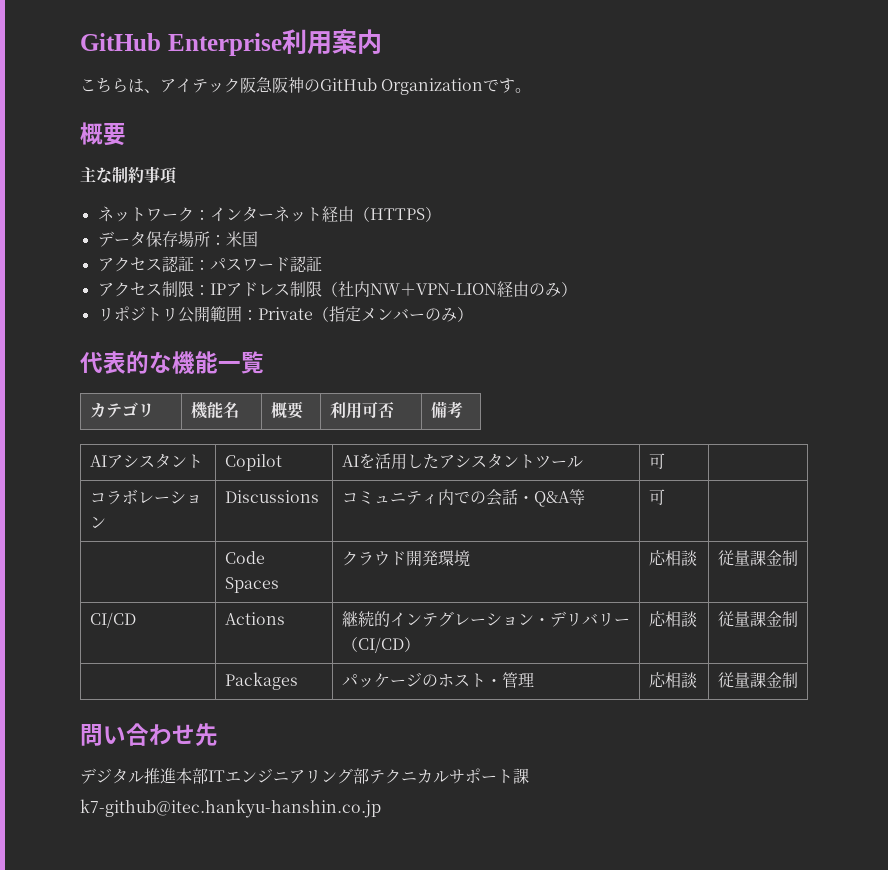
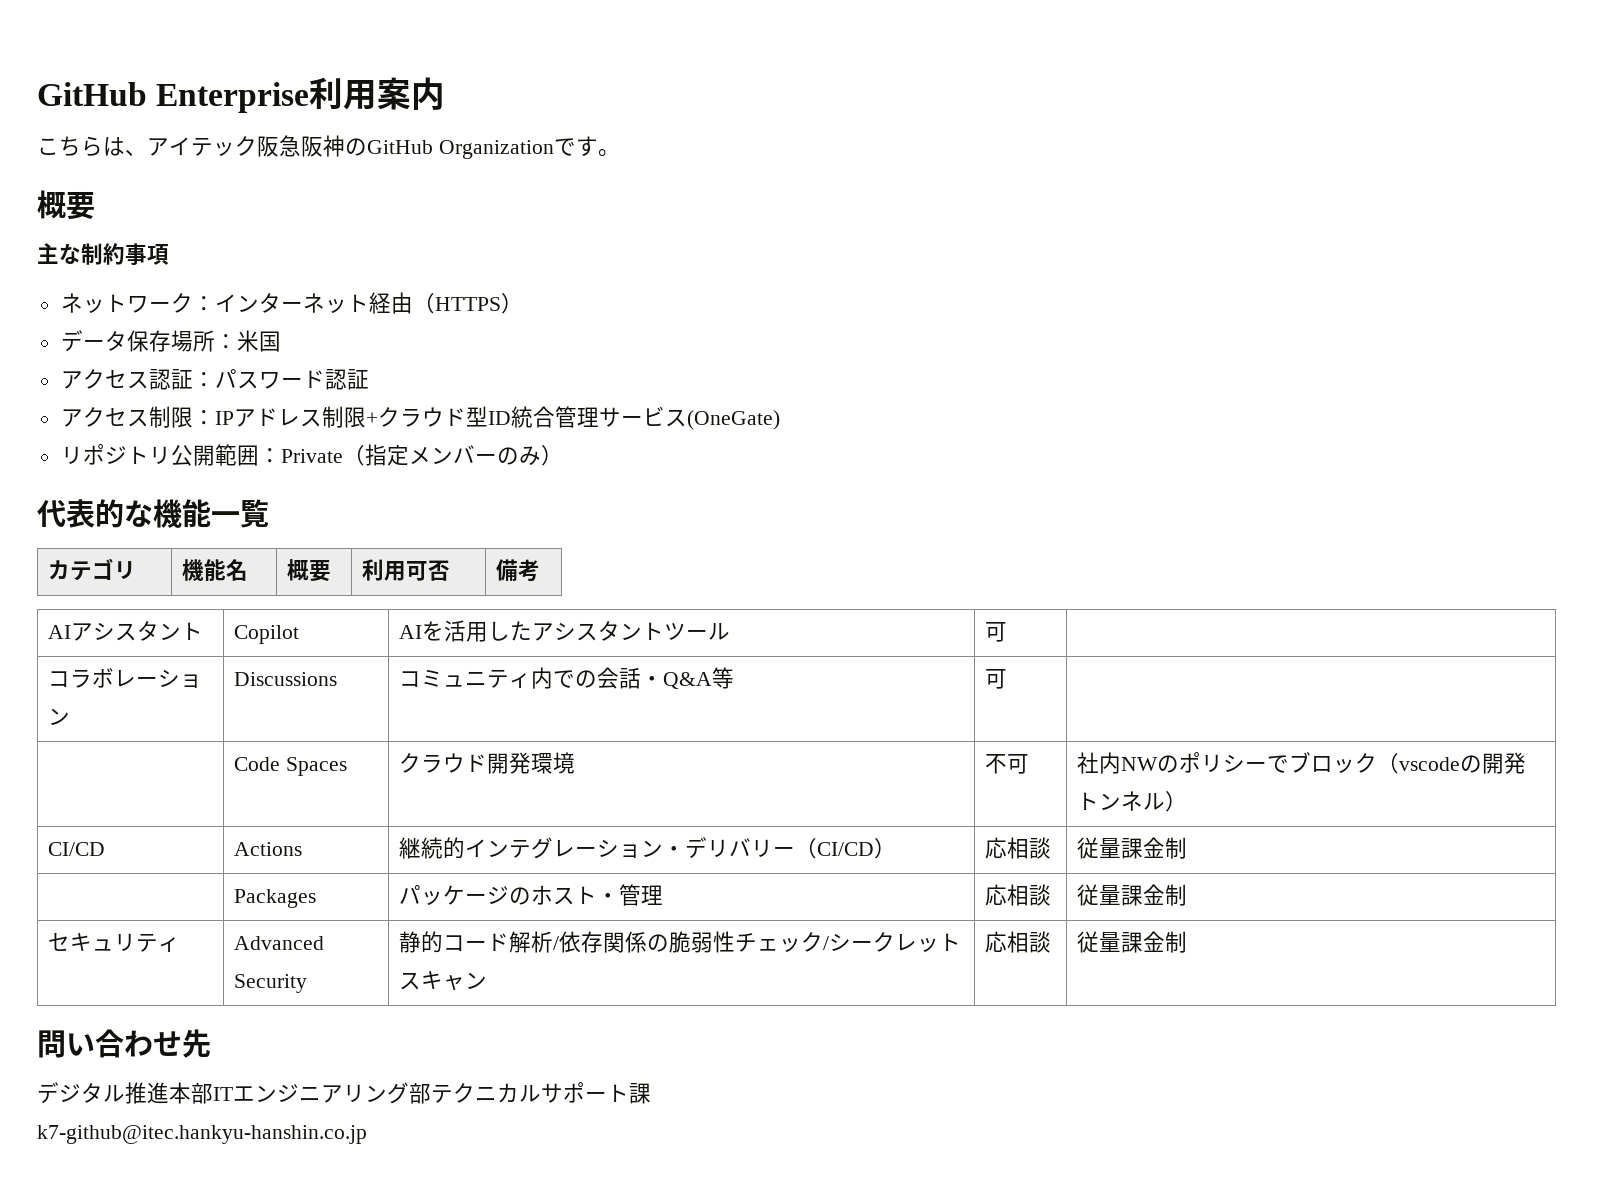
- アクセス制限：IPアドレス制限（社内NW＋VPN-LION経由のみ）
+ アクセス制限：IPアドレス制限+クラウド型ID統合管理サービス(OneGate)
- | Code Spaces | クラウド開発環境 | 応相談 | 従量課金制
+ | Code Spaces | クラウド開発環境 | 不可 | 社内NWのポリシーでブロック（vscodeの開発トンネル）
+ セキュリティ | Advanced Security | 静的コード解析/依存関係の脆弱性チェック/シークレットスキャン | 応相談 | 従量課金制

